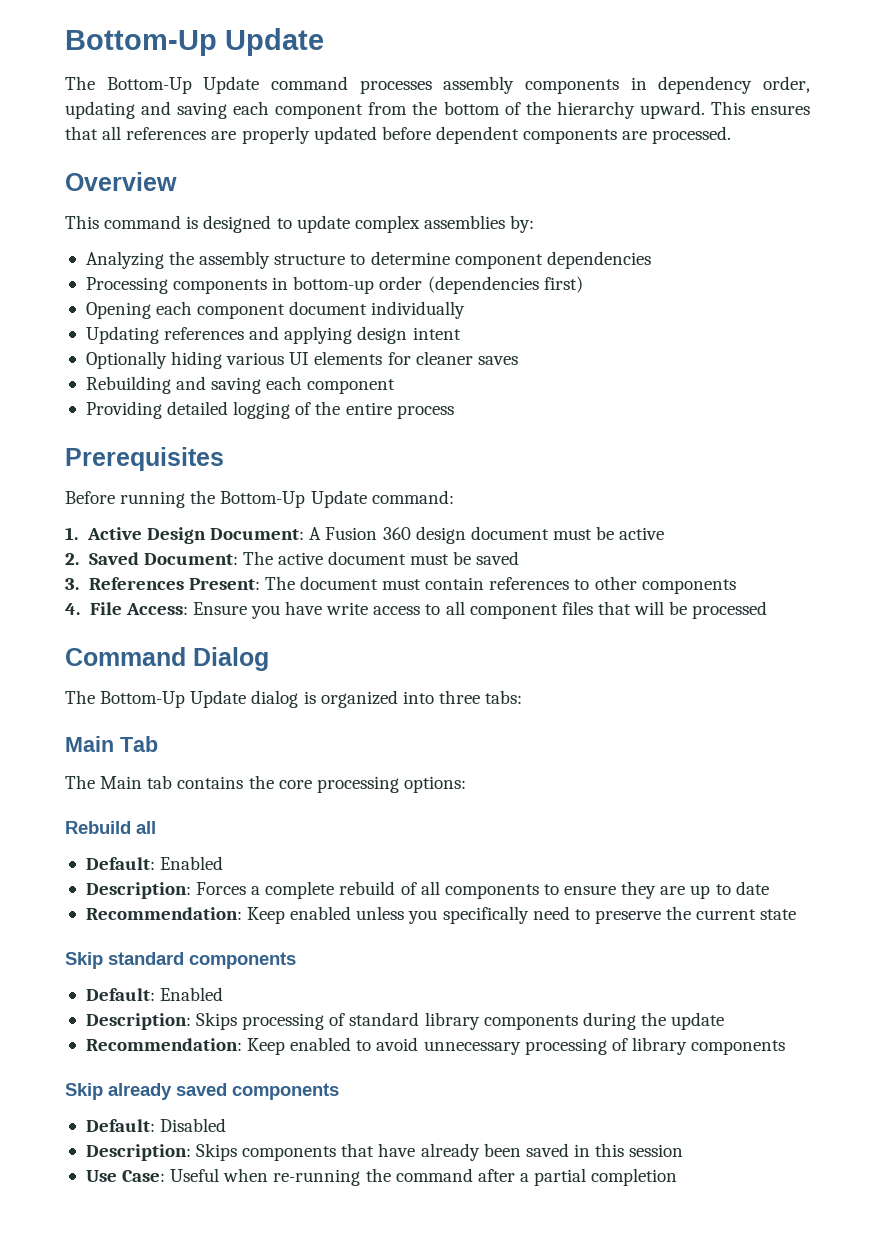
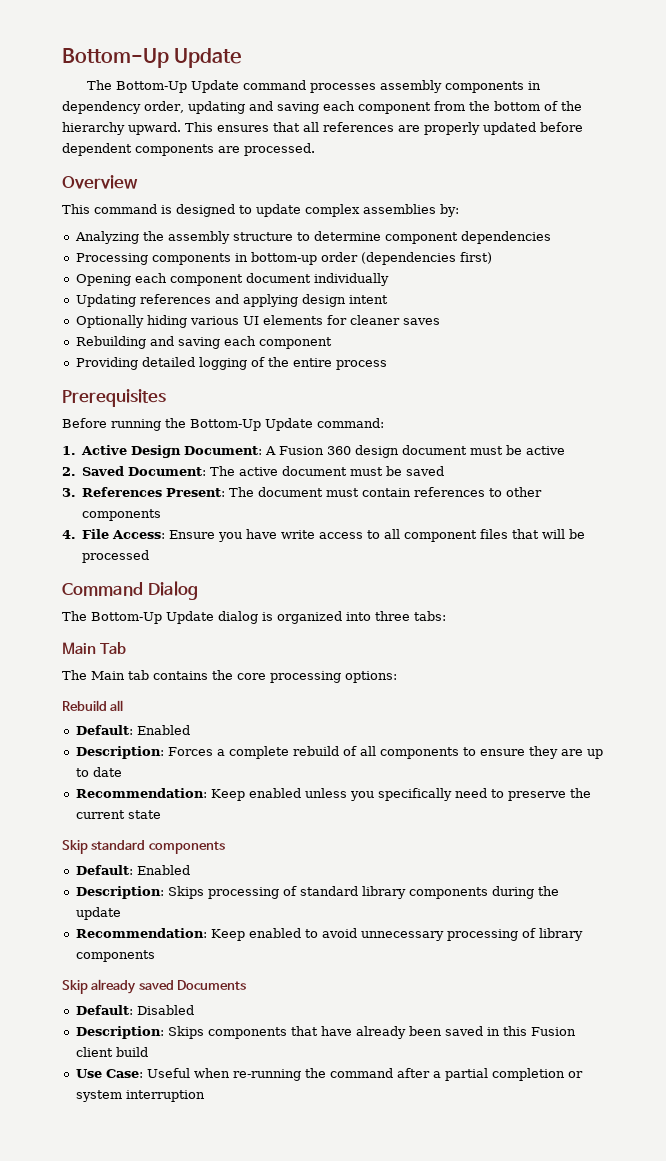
- Skip already saved components
+ Skip already saved Documents
- Description: Skips components that have already been saved in this session
+ Description: Skips components that have already been saved in this Fusion client build
- Use Case: Useful when re-running the command after a partial completion
+ Use Case: Useful when re-running the command after a partial completion or system interruption

